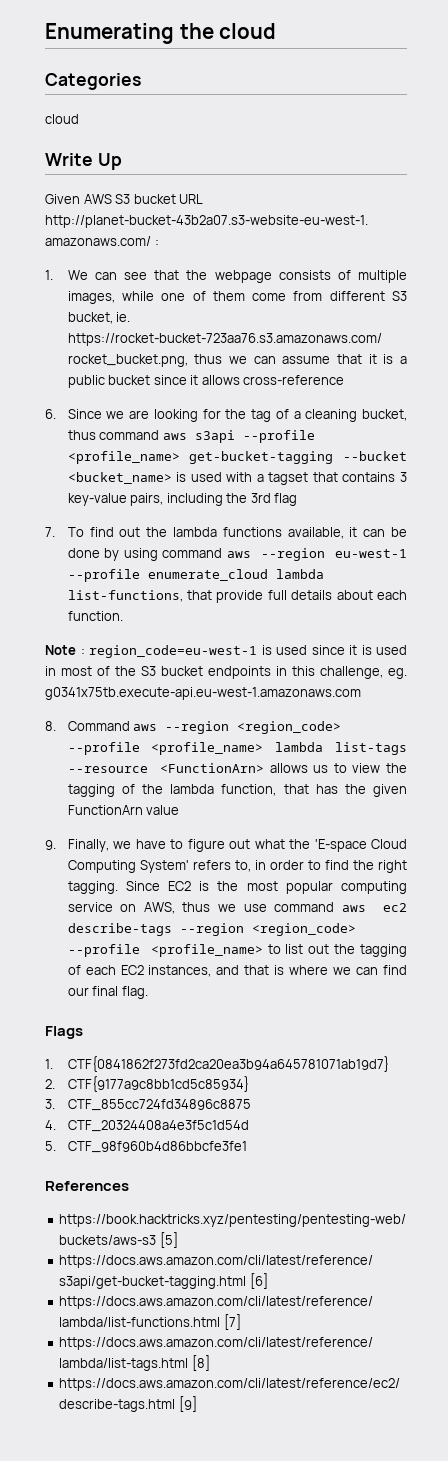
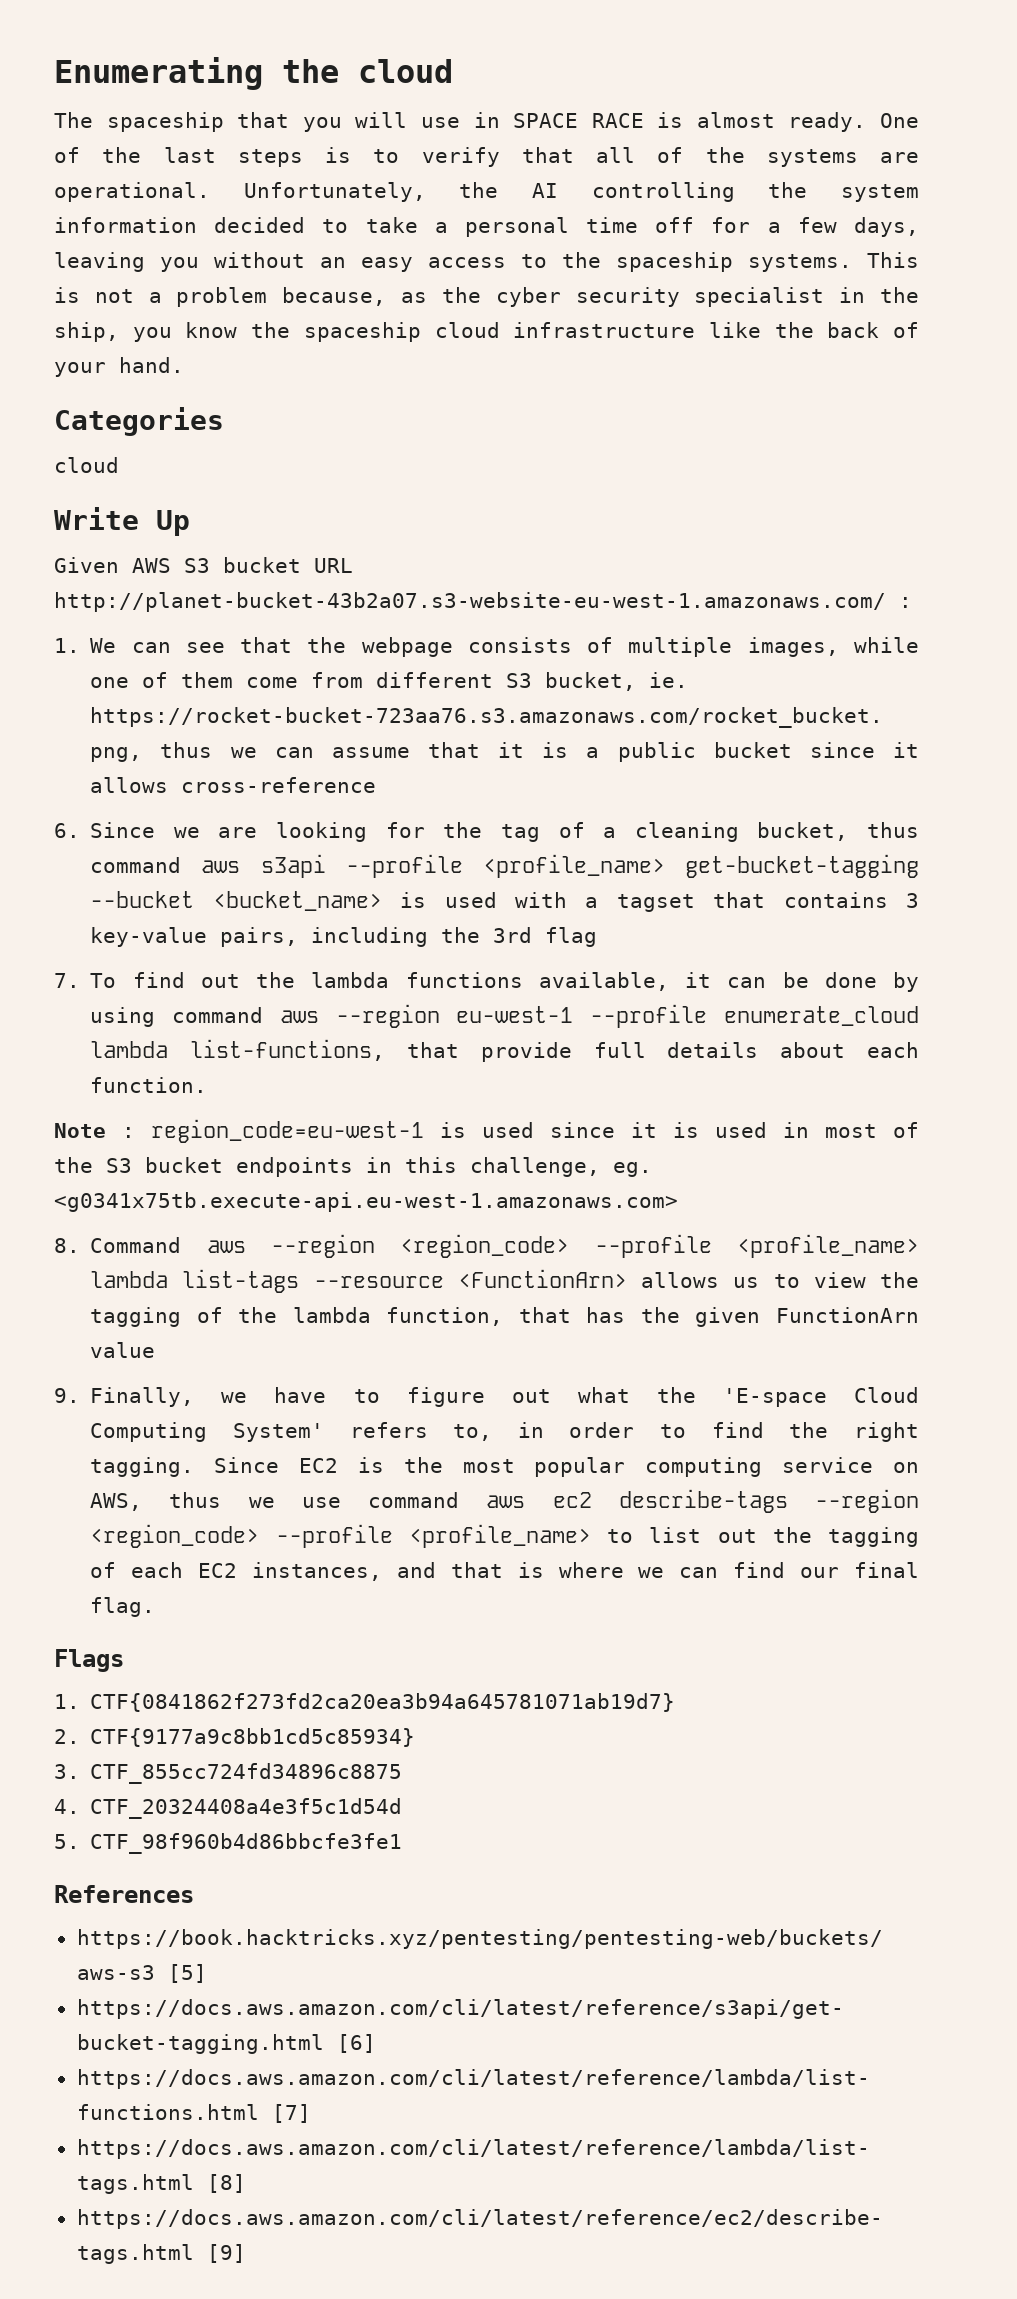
+ The spaceship that you will use in SPACE RACE is almost ready. One of the last steps is to verify that all of the systems are operational. Unfortunately, the AI controlling the system information decided to take a personal time off for a few days, leaving you without an easy access to the spaceship systems. This is not a problem because, as the cyber security specialist in the ship, you know the spaceship cloud infrastructure like the back of your hand.
- Note : region_code=eu-west-1 is used since it is used in most of the S3 bucket endpoints in this challenge, eg. g0341x75tb.execute-api.eu-west-1.amazonaws.com
+ Note : region_code=eu-west-1 is used since it is used in most of the S3 bucket endpoints in this challenge, eg. <g0341x75tb.execute-api.eu-west-1.amazonaws.com>

